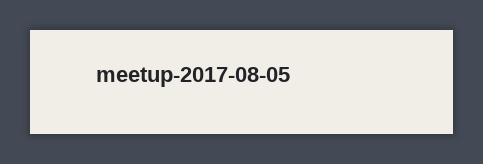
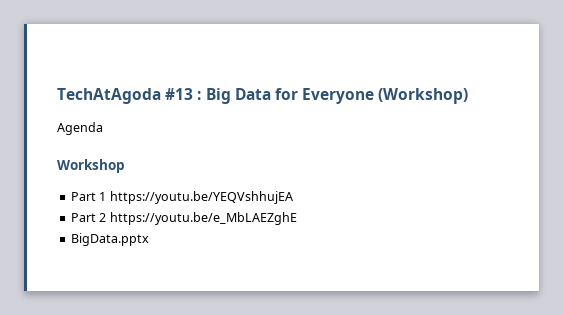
- meetup-2017-08-05
+ TechAtAgoda #13 : Big Data for Everyone (Workshop)
+ Agenda
+ Workshop
+ Part 1 https://youtu.be/YEQVshhujEA
+ Part 2 https://youtu.be/e_MbLAEZghE
+ BigData.pptx

